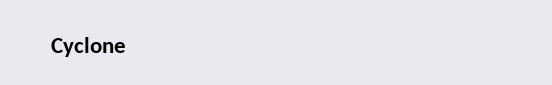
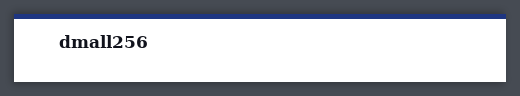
- Cyclone
+ dmall256

